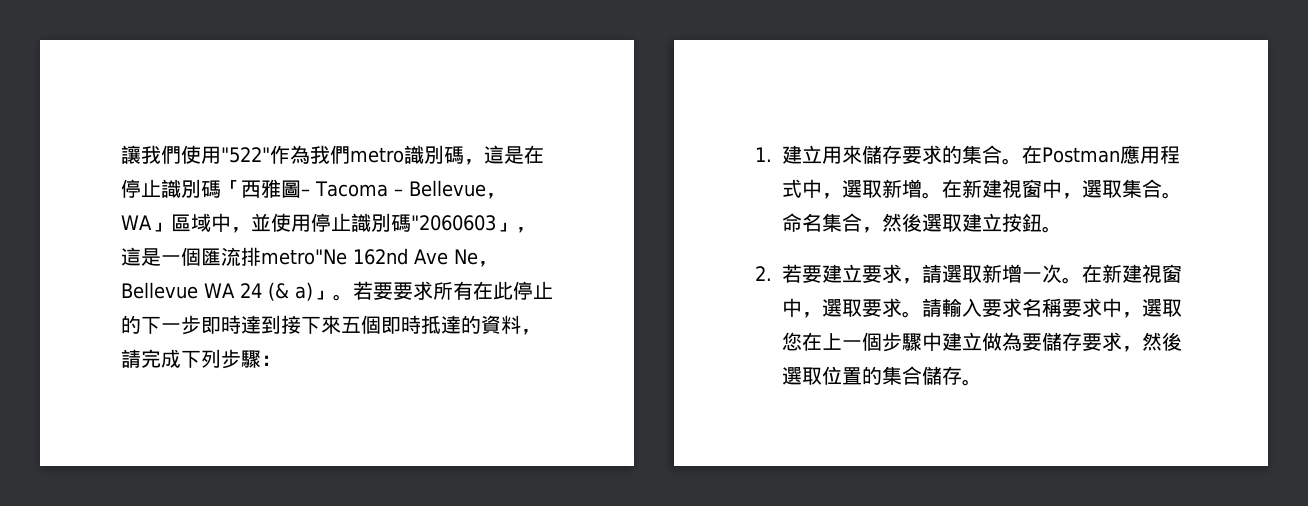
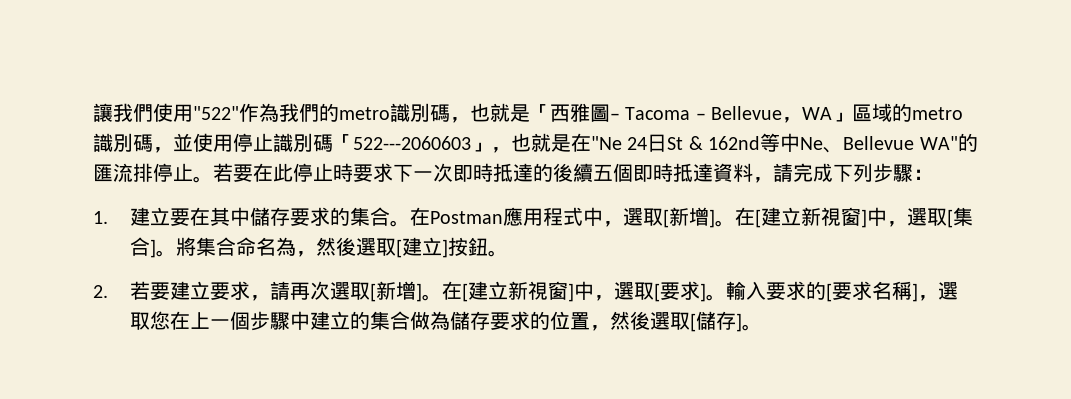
- 讓我們使用"522"作為我們metro識別碼，這是在停止識別碼「西雅圖– Tacoma – Bellevue，WA」區域中，並使用停止識別碼"2060603」，這是一個匯流排metro"Ne 162nd Ave Ne，Bellevue WA 24 (& a)」。若要要求所有在此停止的下一步即時達到接下來五個即時抵達的資料，請完成下列步驟：
+ 讓我們使用"522"作為我們的metro識別碼，也就是「西雅圖– Tacoma – Bellevue，WA」區域的metro識別碼，並使用停止識別碼「522---2060603」，也就是在"Ne 24日St & 162nd等中Ne、Bellevue WA"的匯流排停止。若要在此停止時要求下一次即時抵達的後續五個即時抵達資料，請完成下列步驟：
- 1.建立用來儲存要求的集合。
+ 1.建立要在其中儲存要求的集合。
- 在Postman應用程式中，選取新增。在新建視窗中，選取集合。命名集合，然後選取建立按鈕。
+ 在Postman應用程式中，選取[新增]。在[建立新視窗]中，選取[集合]。將集合命名為，然後選取[建立]按鈕。
- 2.若要建立要求，請選取新增一次。在新建視窗中，選取要求。請輸入要求名稱要求中，選取您在上一個步驟中建立做為要儲存要求，然後選取位置的集合儲存。
+ 2.若要建立要求，請再次選取[新增]。在[建立新視窗]中，選取[要求]。輸入要求的[要求名稱]，選取您在上一個步驟中建立的集合做為儲存要求的位置，然後選取[儲存]。

